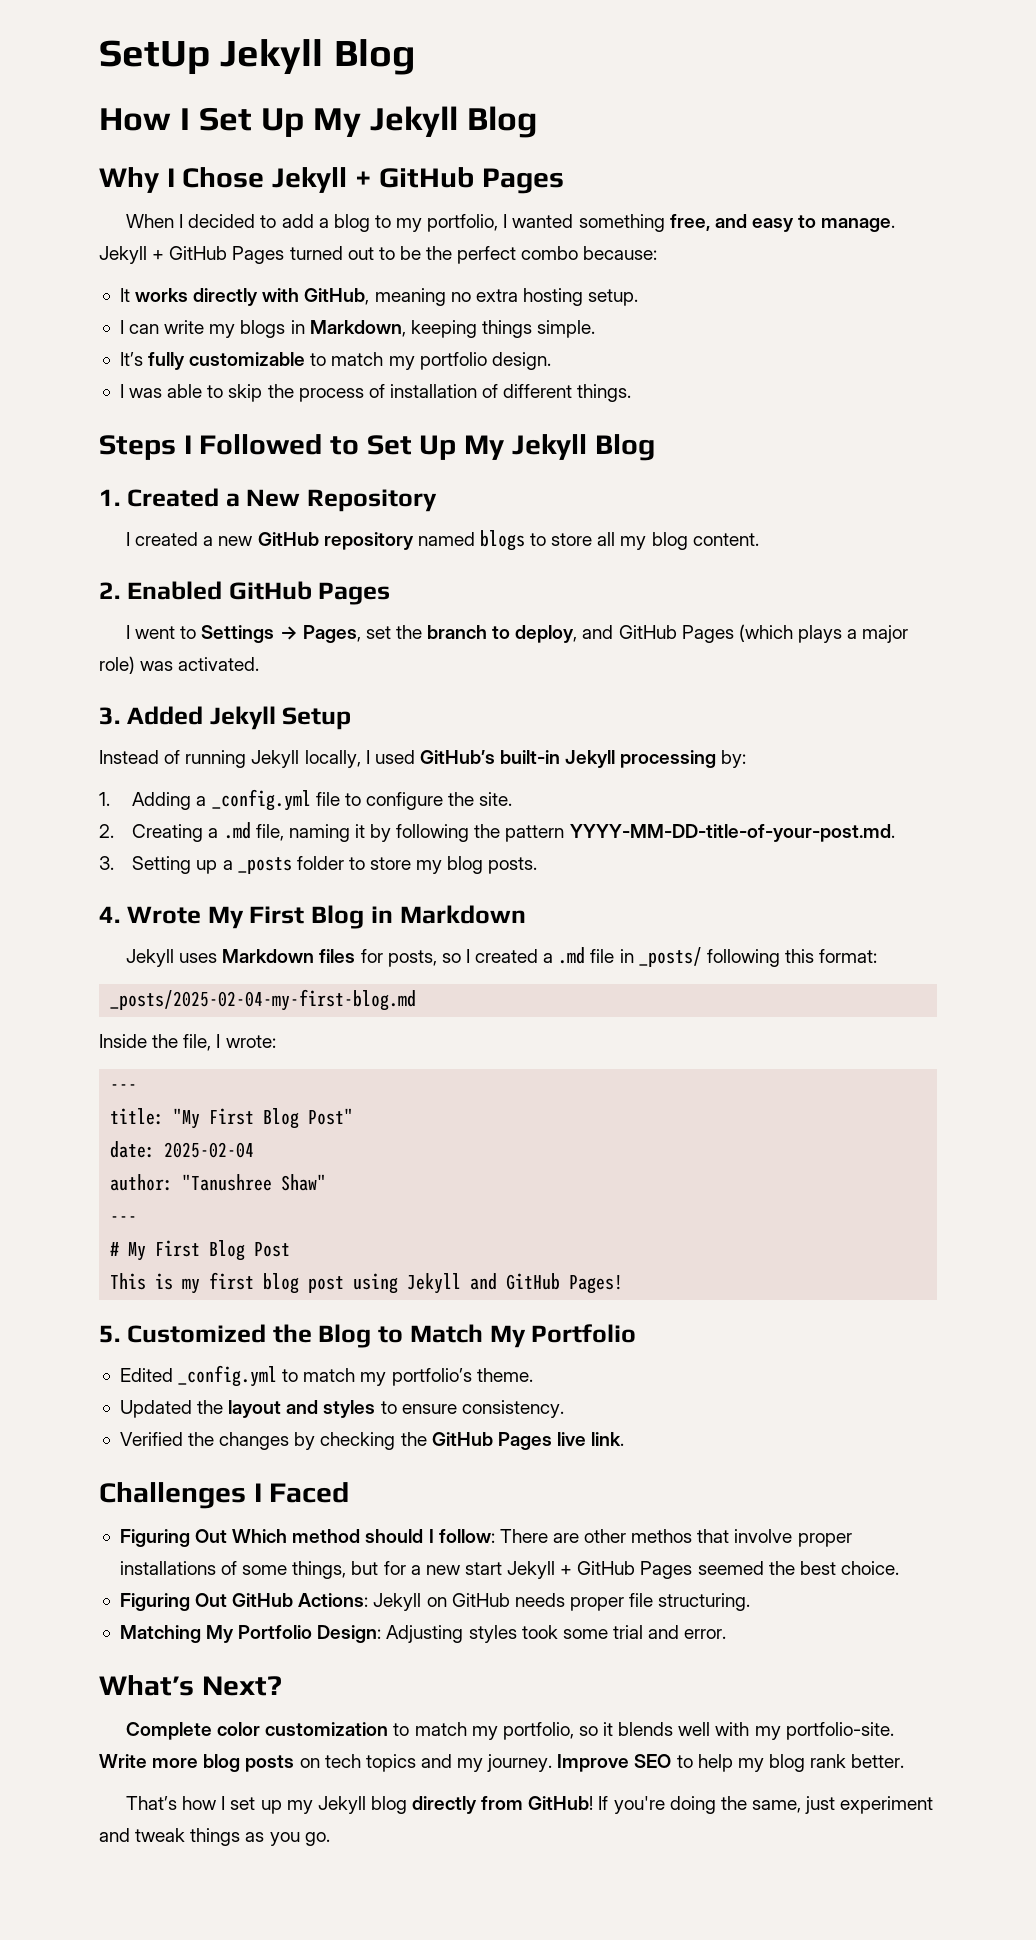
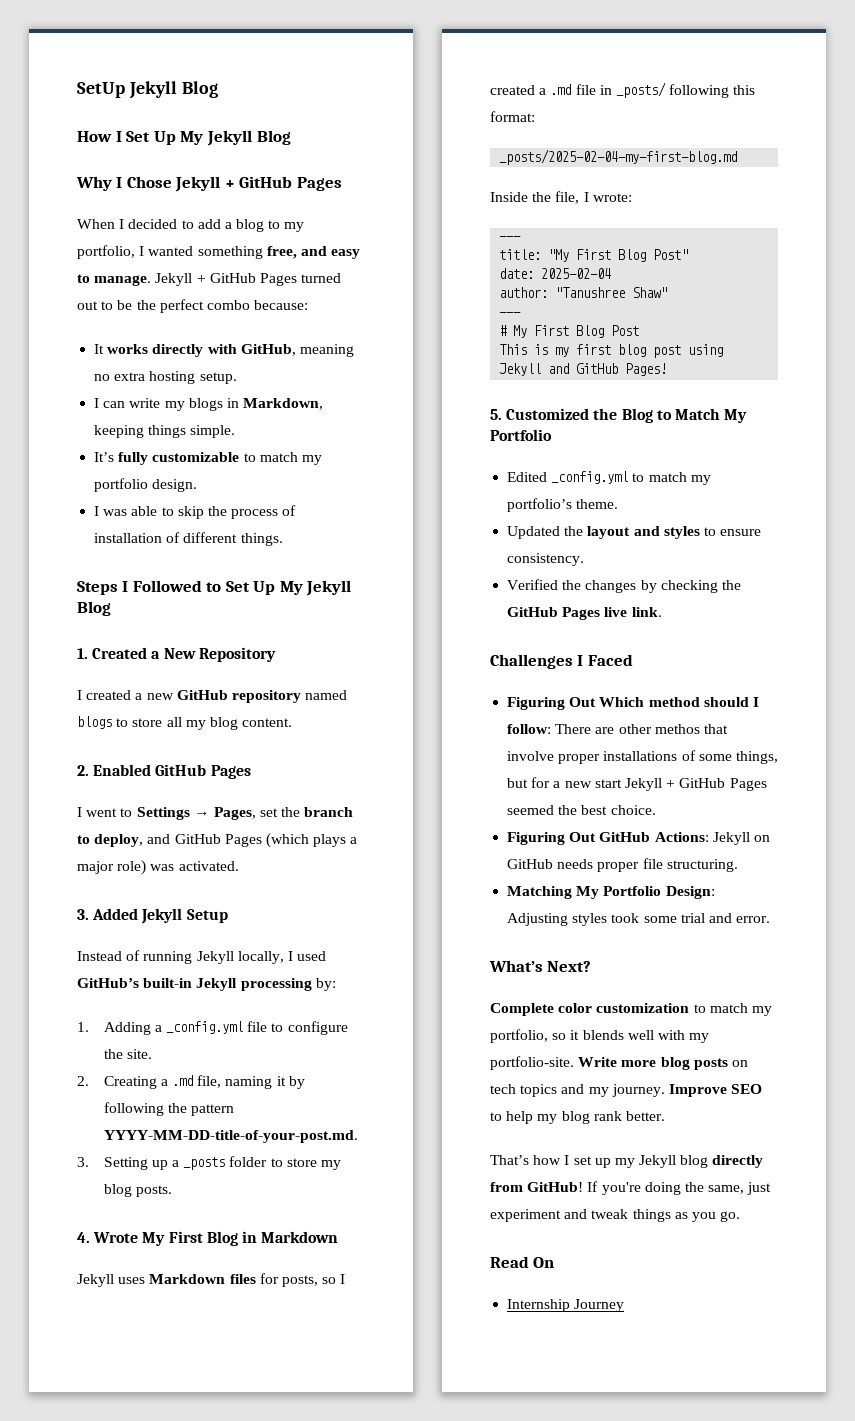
+ Read On
+ Internship Journey

